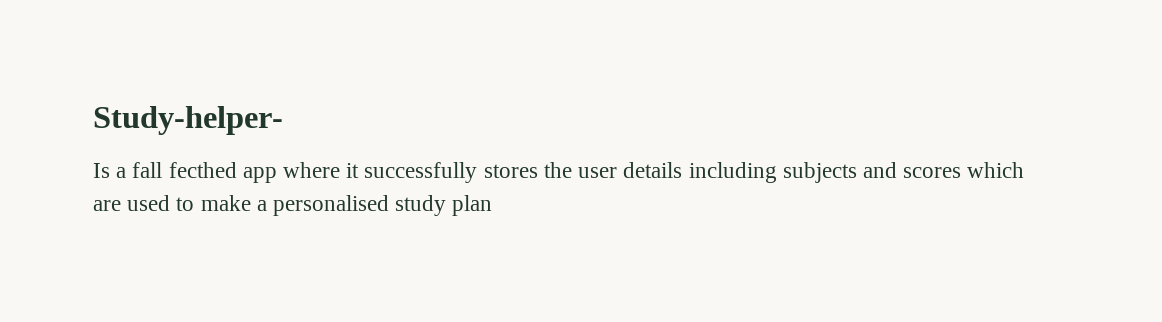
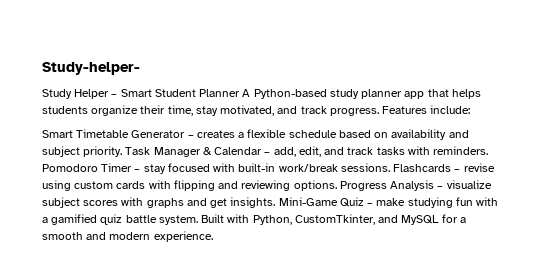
- Is a fall fecthed app where it successfully stores the user details including subjects and scores which are used to make a personalised study plan
+ Study Helper – Smart Student Planner A Python-based study planner app that helps students organize their time, stay motivated, and track progress. Features include:
+ Smart Timetable Generator – creates a flexible schedule based on availability and subject priority. Task Manager & Calendar – add, edit, and track tasks with reminders. Pomodoro Timer – stay focused with built-in work/break sessions. Flashcards – revise using custom cards with flipping and reviewing options. Progress Analysis – visualize subject scores with graphs and get insights. Mini-Game Quiz – make studying fun with a gamified quiz battle system. Built with Python, CustomTkinter, and MySQL for a smooth and modern experience.

